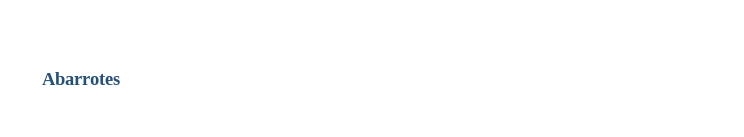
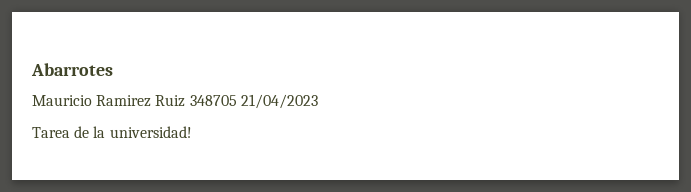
+ Mauricio Ramirez Ruiz 348705 21/04/2023
+ Tarea de la universidad!

